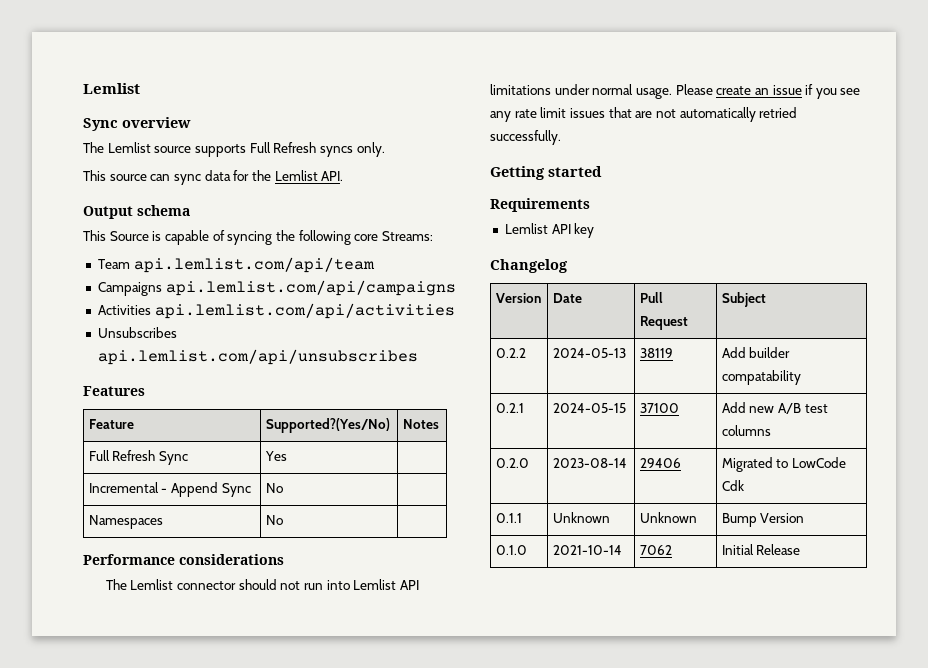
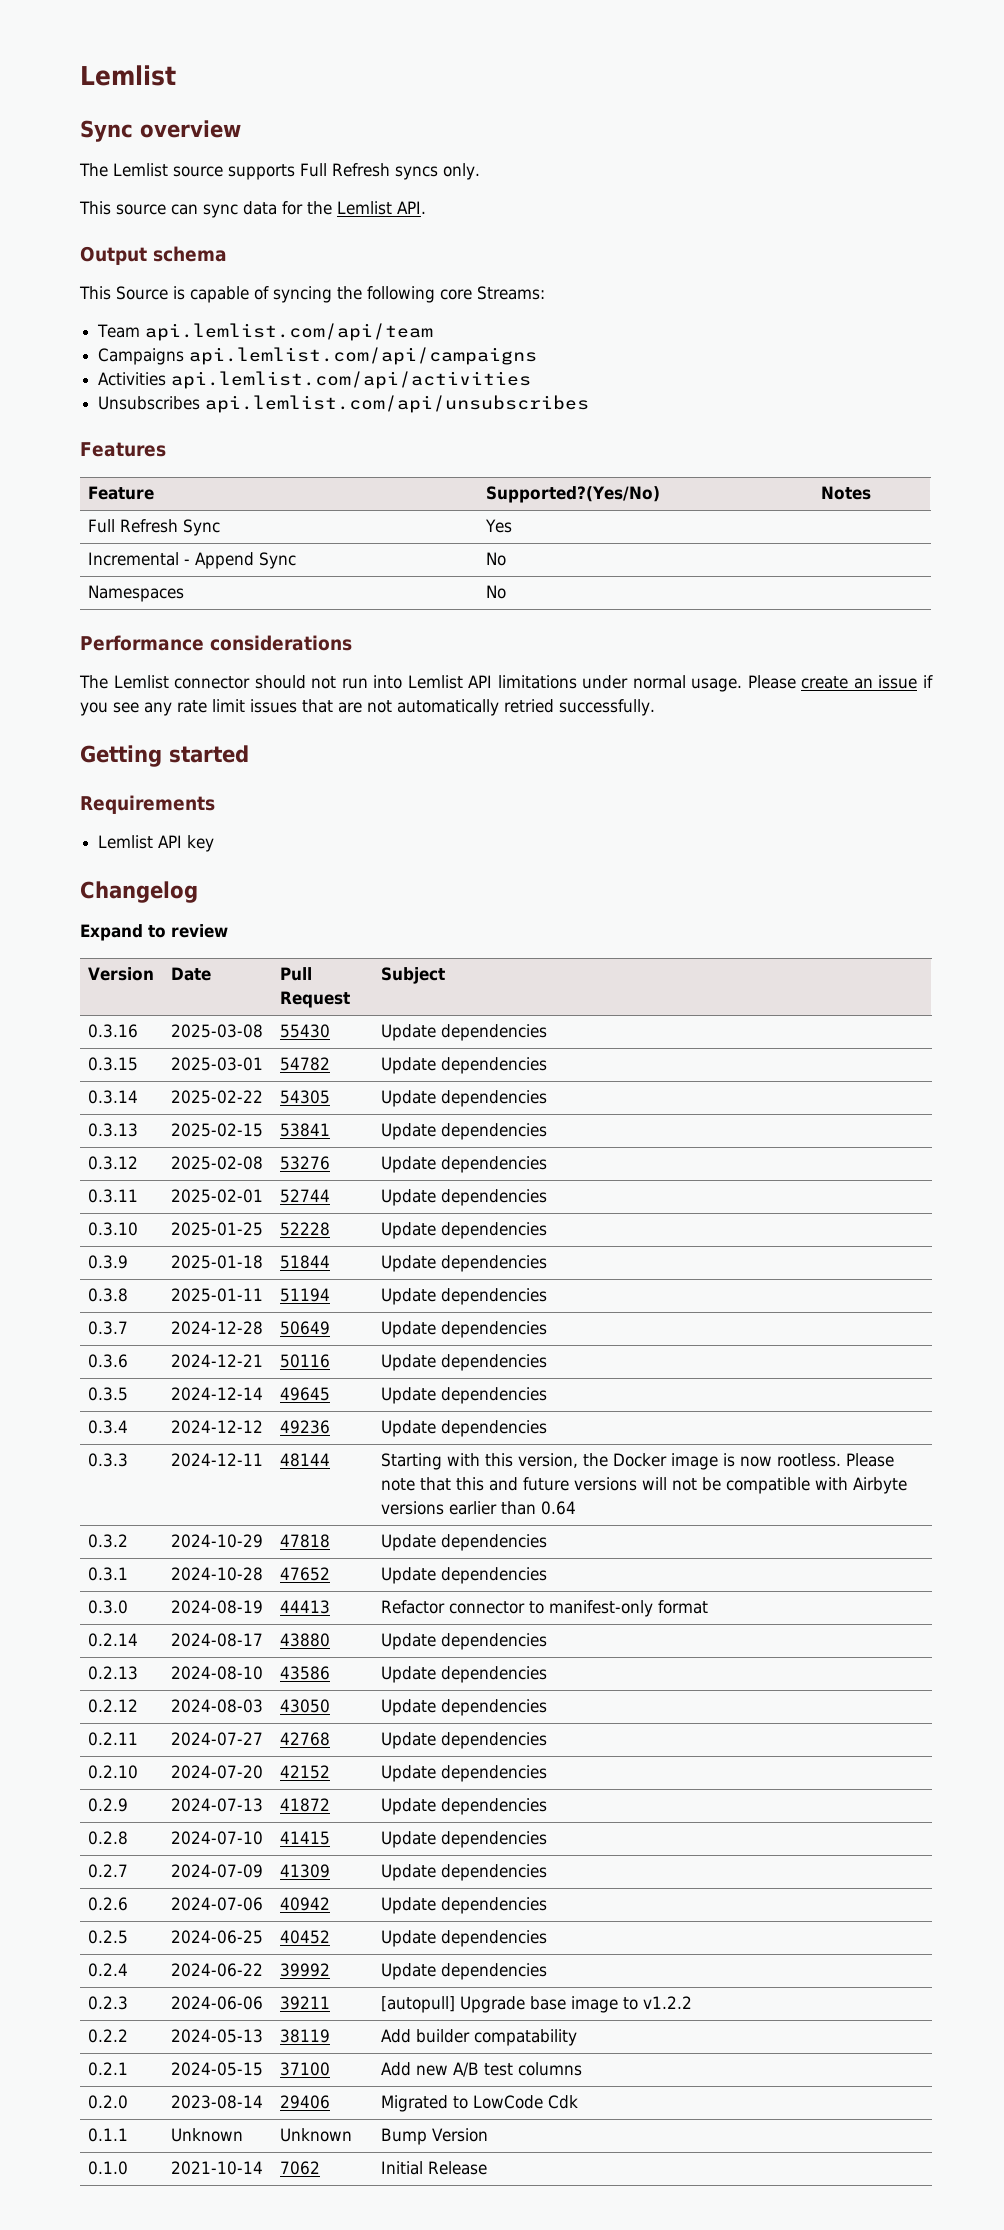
+ Expand to review
+ 0.3.16 | 2025-03-08 | 55430 | Update dependencies
+ 0.3.15 | 2025-03-01 | 54782 | Update dependencies
+ 0.3.14 | 2025-02-22 | 54305 | Update dependencies
+ 0.3.13 | 2025-02-15 | 53841 | Update dependencies
+ 0.3.12 | 2025-02-08 | 53276 | Update dependencies
+ 0.3.11 | 2025-02-01 | 52744 | Update dependencies
+ 0.3.10 | 2025-01-25 | 52228 | Update dependencies
+ 0.3.9 | 2025-01-18 | 51844 | Update dependencies
+ 0.3.8 | 2025-01-11 | 51194 | Update dependencies
+ 0.3.7 | 2024-12-28 | 50649 | Update dependencies
+ 0.3.6 | 2024-12-21 | 50116 | Update dependencies
+ 0.3.5 | 2024-12-14 | 49645 | Update dependencies
+ 0.3.4 | 2024-12-12 | 49236 | Update dependencies
+ 0.3.3 | 2024-12-11 | 48144 | Starting with this version, the Docker image is now rootless. Please note that this and future versions will not be compatible with Airbyte versions earlier than 0.64
+ 0.3.2 | 2024-10-29 | 47818 | Update dependencies
+ 0.3.1 | 2024-10-28 | 47652 | Update dependencies
+ 0.3.0 | 2024-08-19 | 44413 | Refactor connector to manifest-only format
+ 0.2.14 | 2024-08-17 | 43880 | Update dependencies
+ 0.2.13 | 2024-08-10 | 43586 | Update dependencies
+ 0.2.12 | 2024-08-03 | 43050 | Update dependencies
+ 0.2.11 | 2024-07-27 | 42768 | Update dependencies
+ 0.2.10 | 2024-07-20 | 42152 | Update dependencies
+ 0.2.9 | 2024-07-13 | 41872 | Update dependencies
+ 0.2.8 | 2024-07-10 | 41415 | Update dependencies
+ 0.2.7 | 2024-07-09 | 41309 | Update dependencies
+ 0.2.6 | 2024-07-06 | 40942 | Update dependencies
+ 0.2.5 | 2024-06-25 | 40452 | Update dependencies
+ 0.2.4 | 2024-06-22 | 39992 | Update dependencies
+ 0.2.3 | 2024-06-06 | 39211 | [autopull] Upgrade base image to v1.2.2

